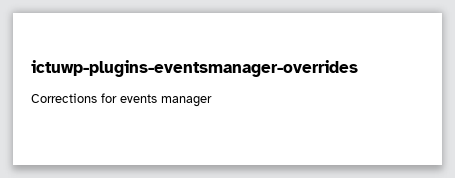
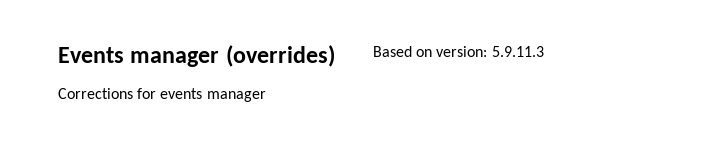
- ictuwp-plugins-eventsmanager-overrides
+ Events manager (overrides)
+ Based on version: 5.9.11.3

